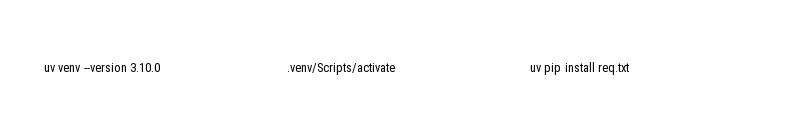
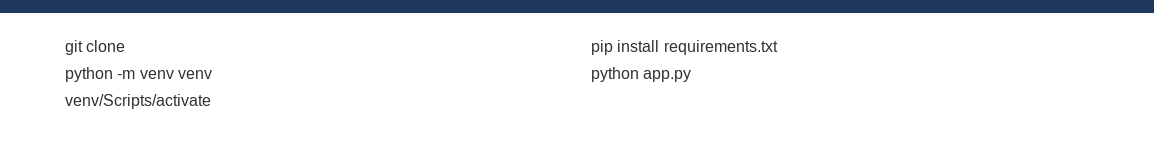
- uv venv --version 3.10.0 .venv/Scripts/activate
- uv pip install req.txt
+ git clone
+ python -m venv venv
+ venv/Scripts/activate
+ pip install requirements.txt
+ python app.py

